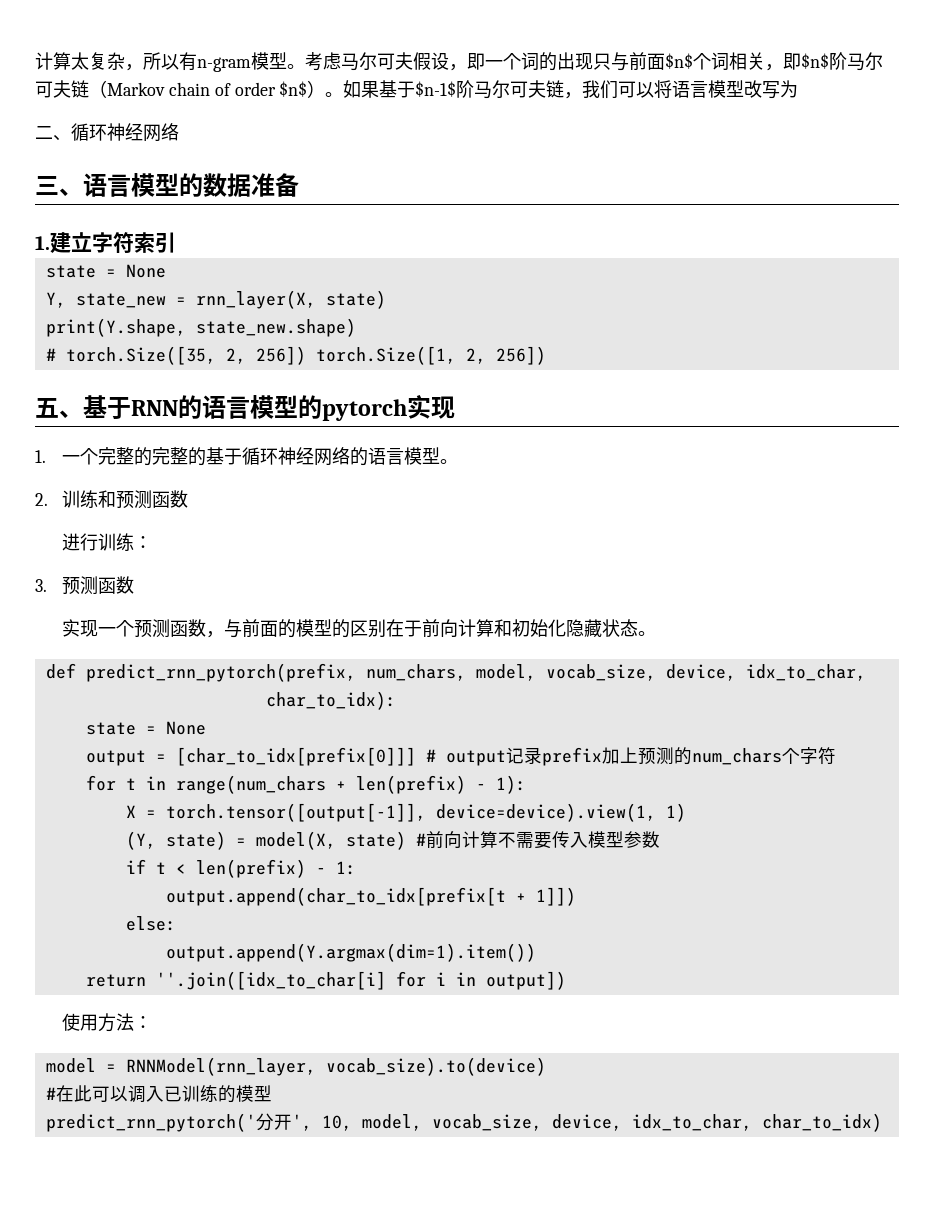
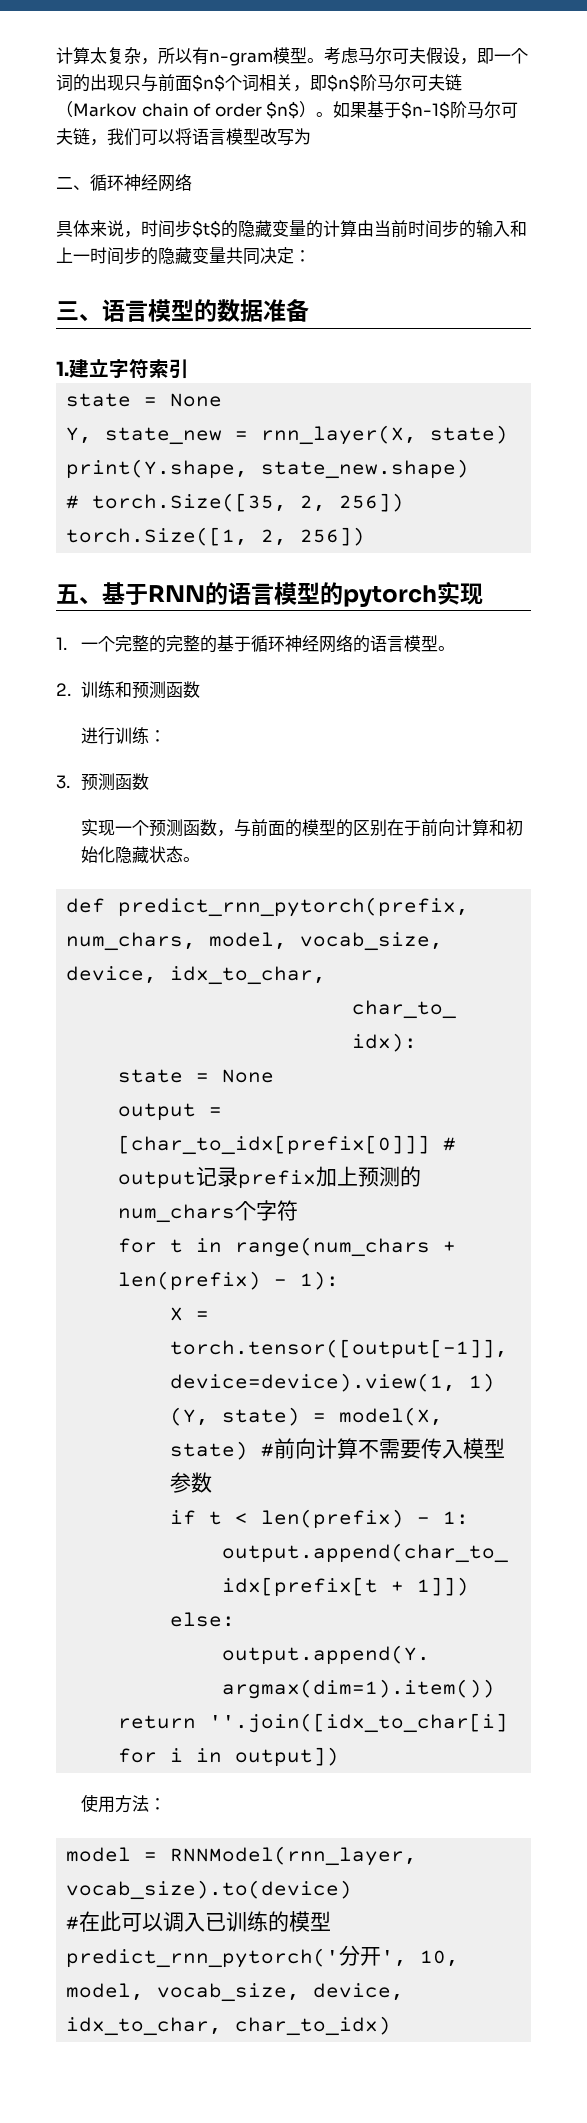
+ 具体来说，时间步$t$的隐藏变量的计算由当前时间步的输入和上一时间步的隐藏变量共同决定：

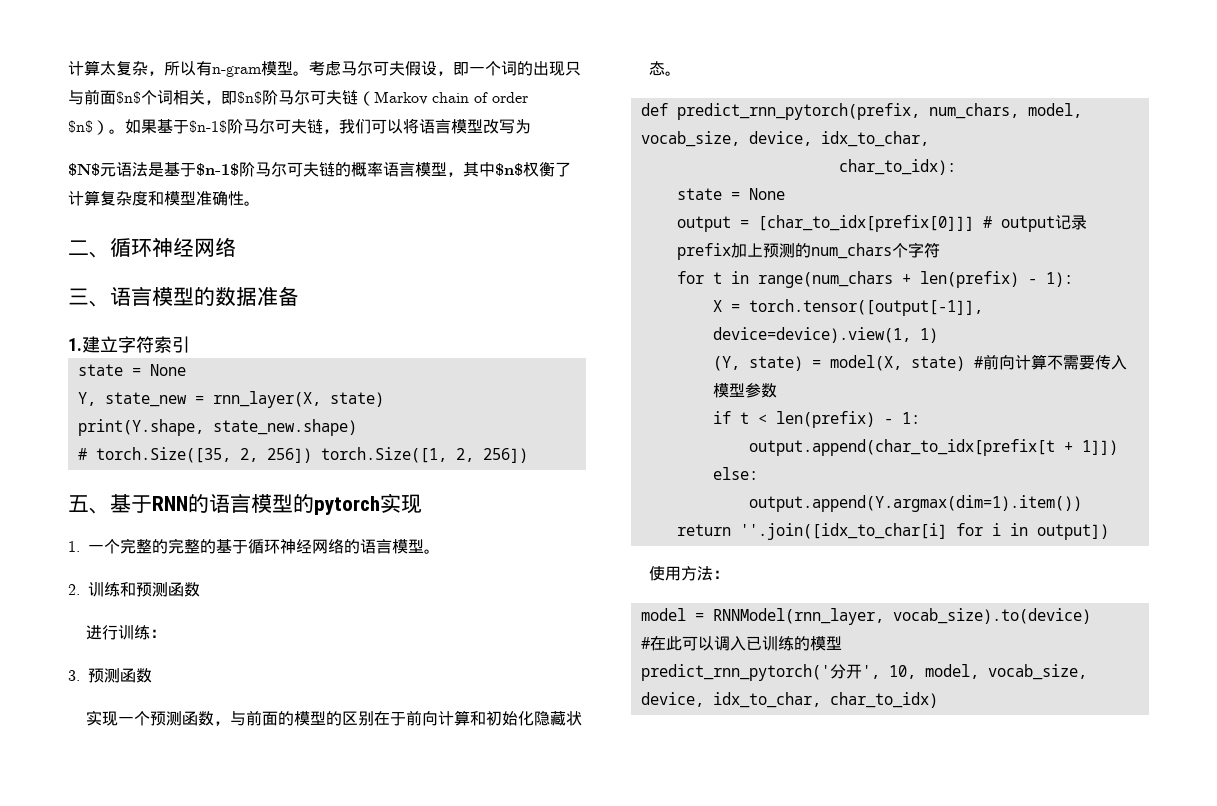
+ $N$元语法是基于$n-1$阶马尔可夫链的概率语言模型，其中$n$权衡了计算复杂度和模型准确性。
  二、循环神经网络
- 具体来说，时间步$t$的隐藏变量的计算由当前时间步的输入和上一时间步的隐藏变量共同决定：

